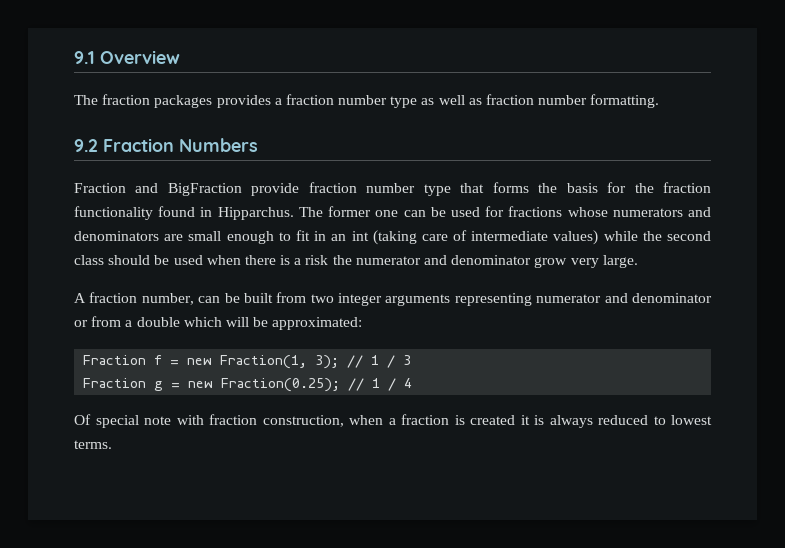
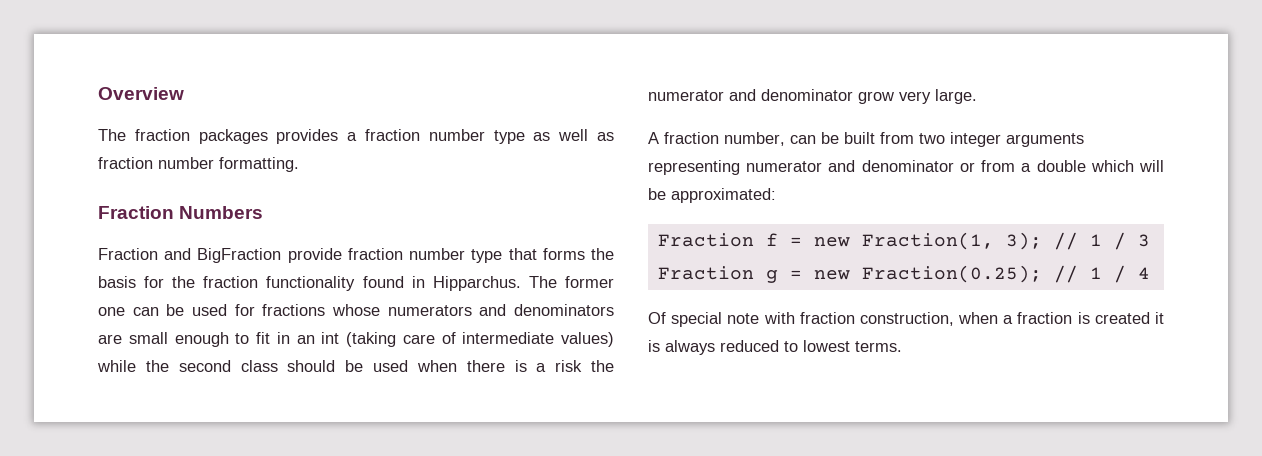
- 9.1 Overview
+ Overview
- 9.2 Fraction Numbers
+ Fraction Numbers

